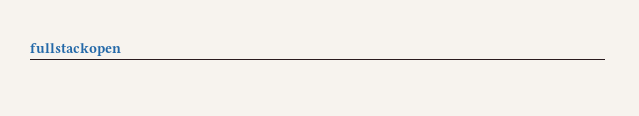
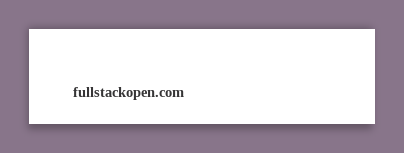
- fullstackopen
+ fullstackopen.com

